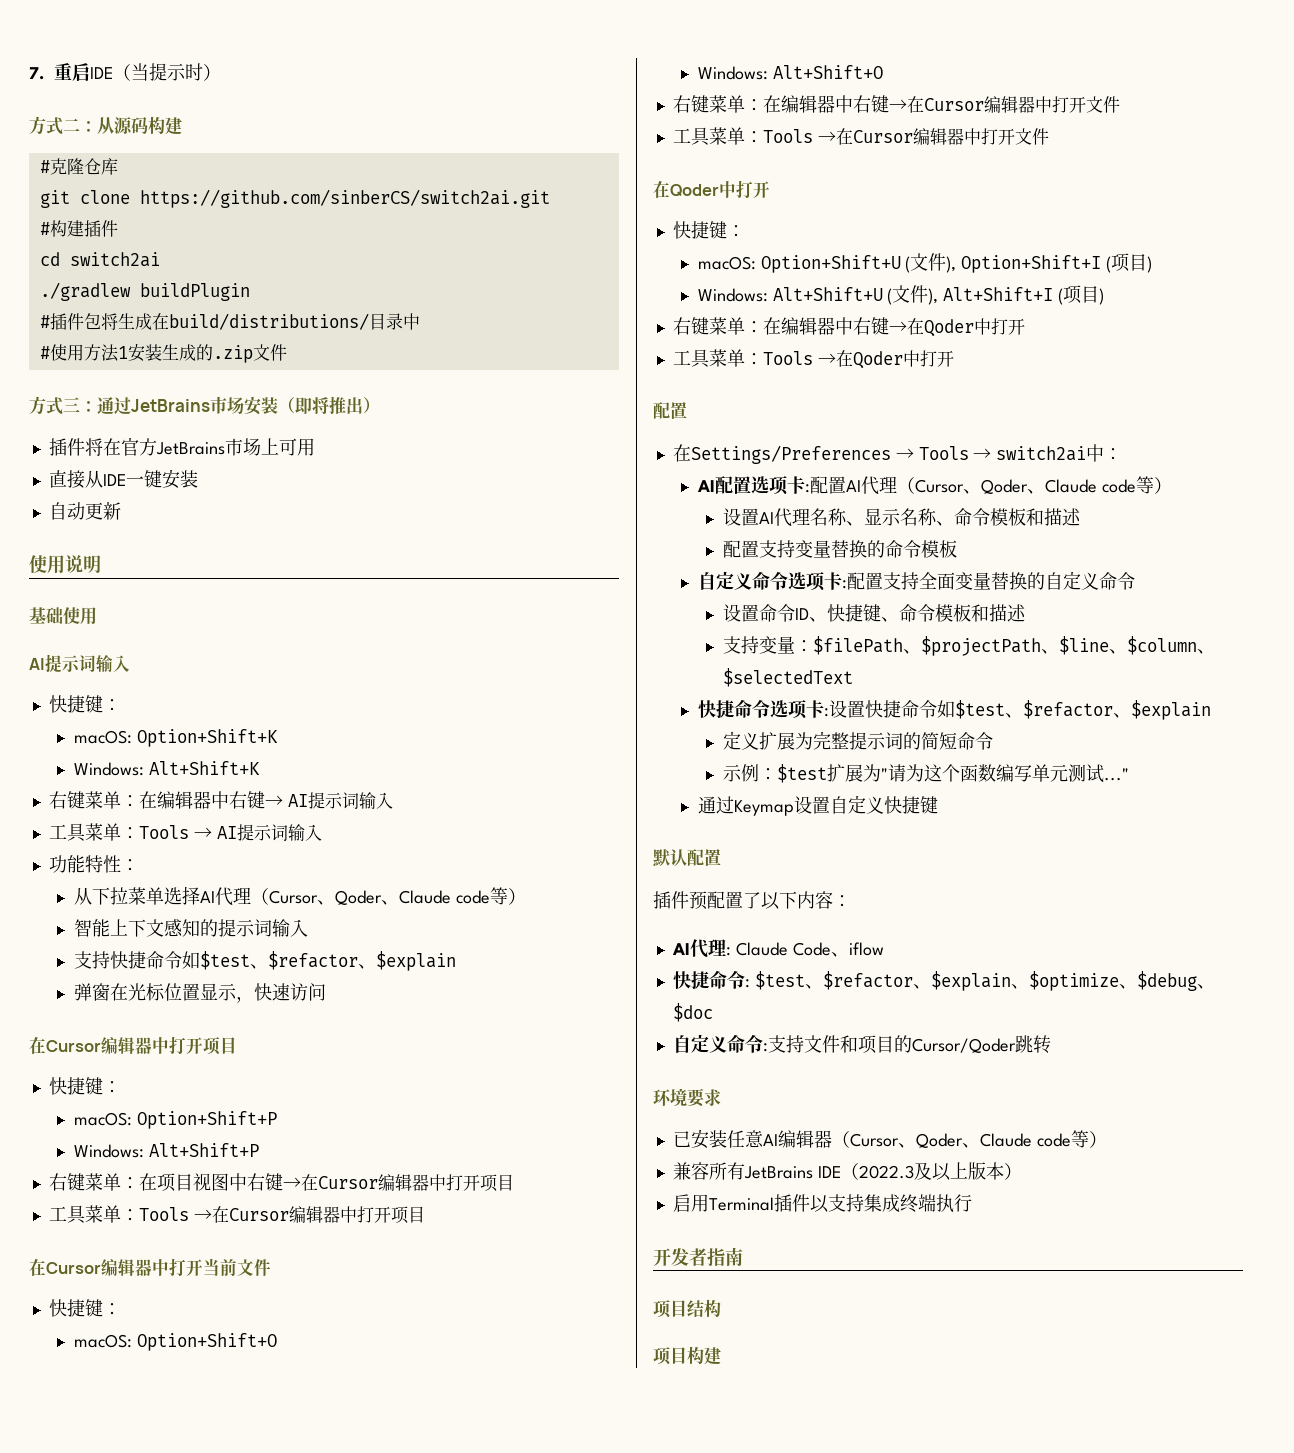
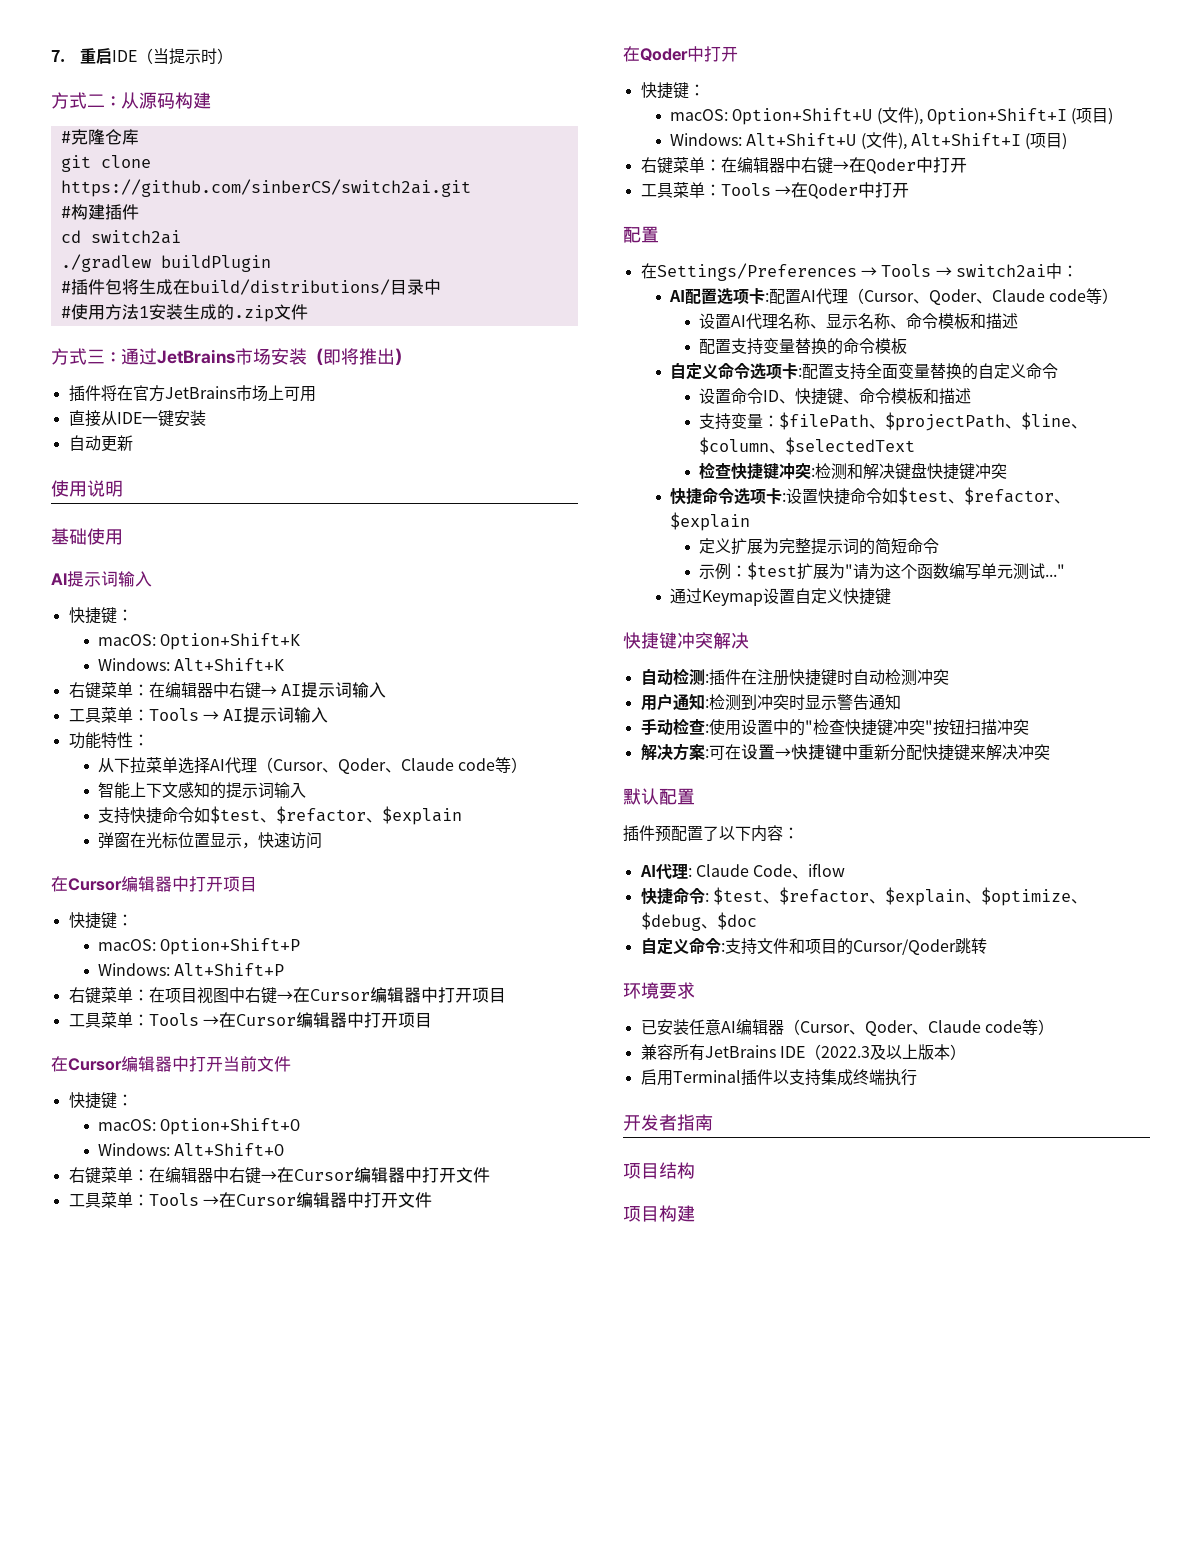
+ 检查快捷键冲突:检测和解决键盘快捷键冲突
+ 快捷键冲突解决
+ 自动检测:插件在注册快捷键时自动检测冲突
+ 用户通知:检测到冲突时显示警告通知
+ 手动检查:使用设置中的"检查快捷键冲突"按钮扫描冲突
+ 解决方案:可在设置→快捷键中重新分配快捷键来解决冲突

